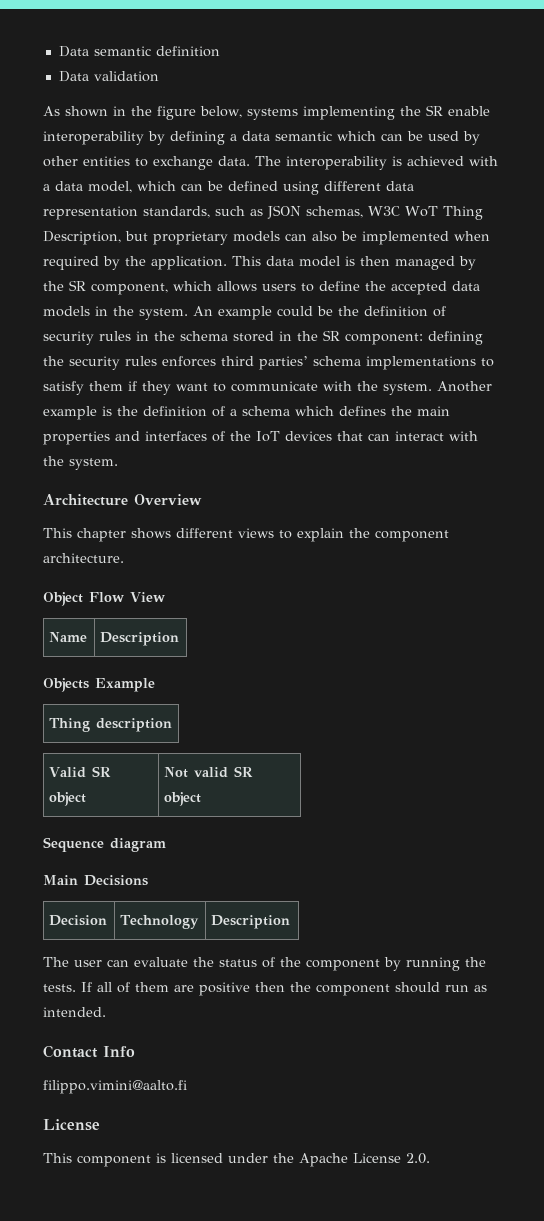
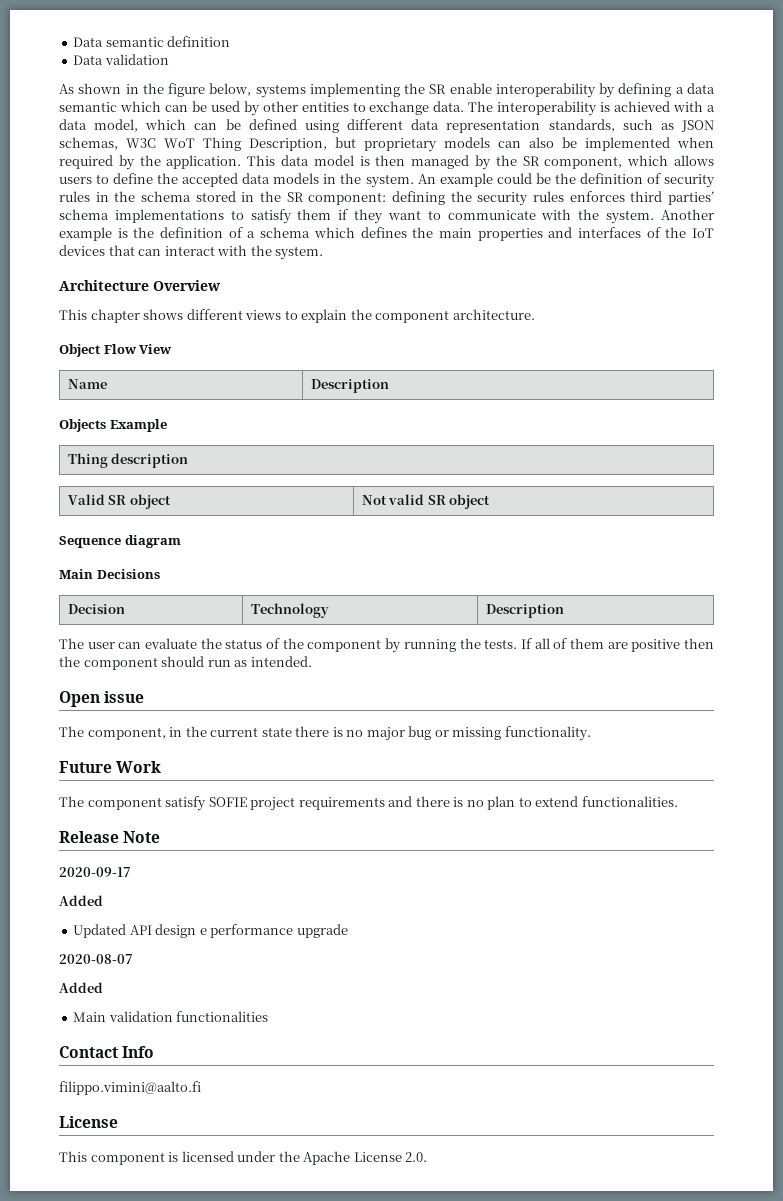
+ Open issue
+ The component, in the current state there is no major bug or missing functionality.
+ Future Work
+ The component satisfy SOFIE project requirements and there is no plan to extend functionalities.
+ Release Note
+ 2020-09-17
+ Added
+ Updated API design e performance upgrade
+ 2020-08-07
+ Added
+ Main validation functionalities

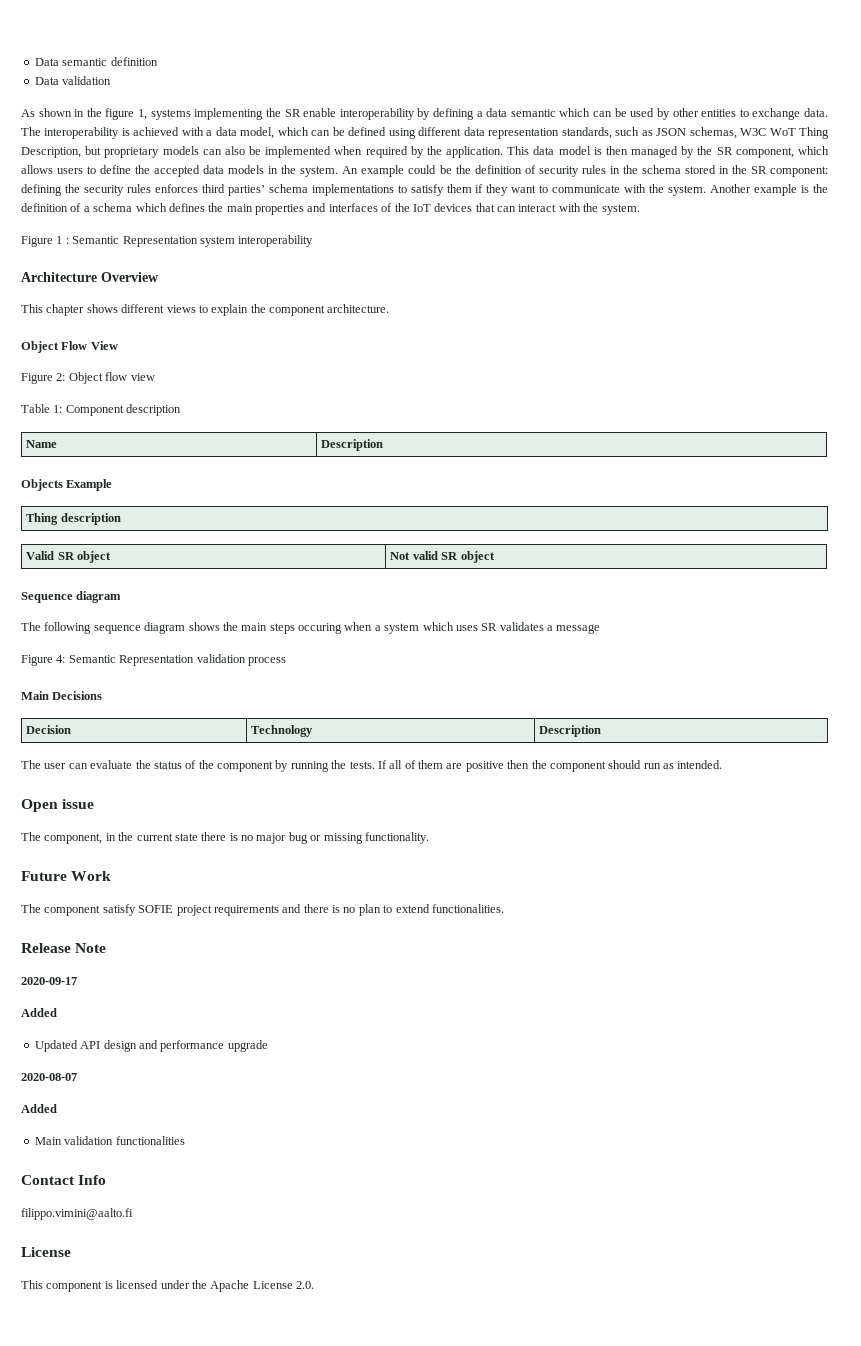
- As shown in the figure below, systems implementing the SR enable interoperability by defining a data semantic which can be used by other entities to exchange data.
+ As shown in the figure 1, systems implementing the SR enable interoperability by defining a data semantic which can be used by other entities to exchange data.
+ Figure 1 : Semantic Representation system interoperability
+ Figure 2: Object flow view
+ Table 1: Component description
+ The following sequence diagram shows the main steps occuring when a system which uses SR validates a message
+ Figure 4: Semantic Representation validation process
- Updated API design e performance upgrade
+ Updated API design and performance upgrade

